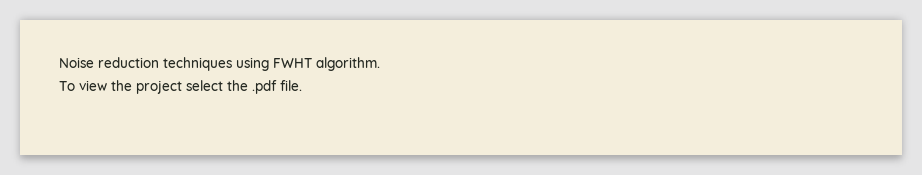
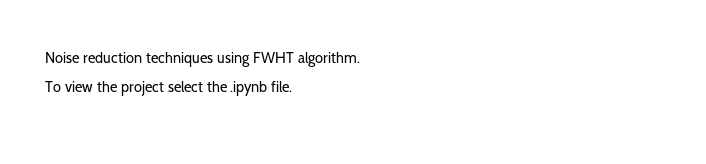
- To view the project select the .pdf file.
+ To view the project select the .ipynb file.

